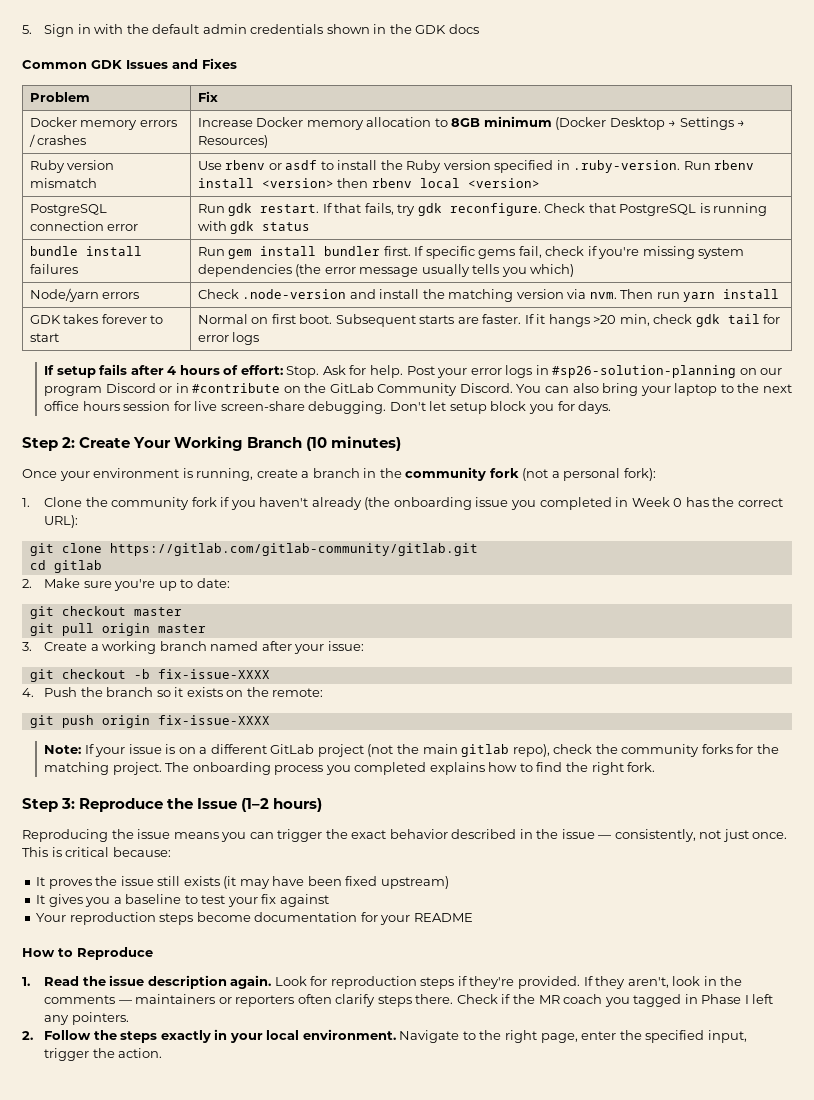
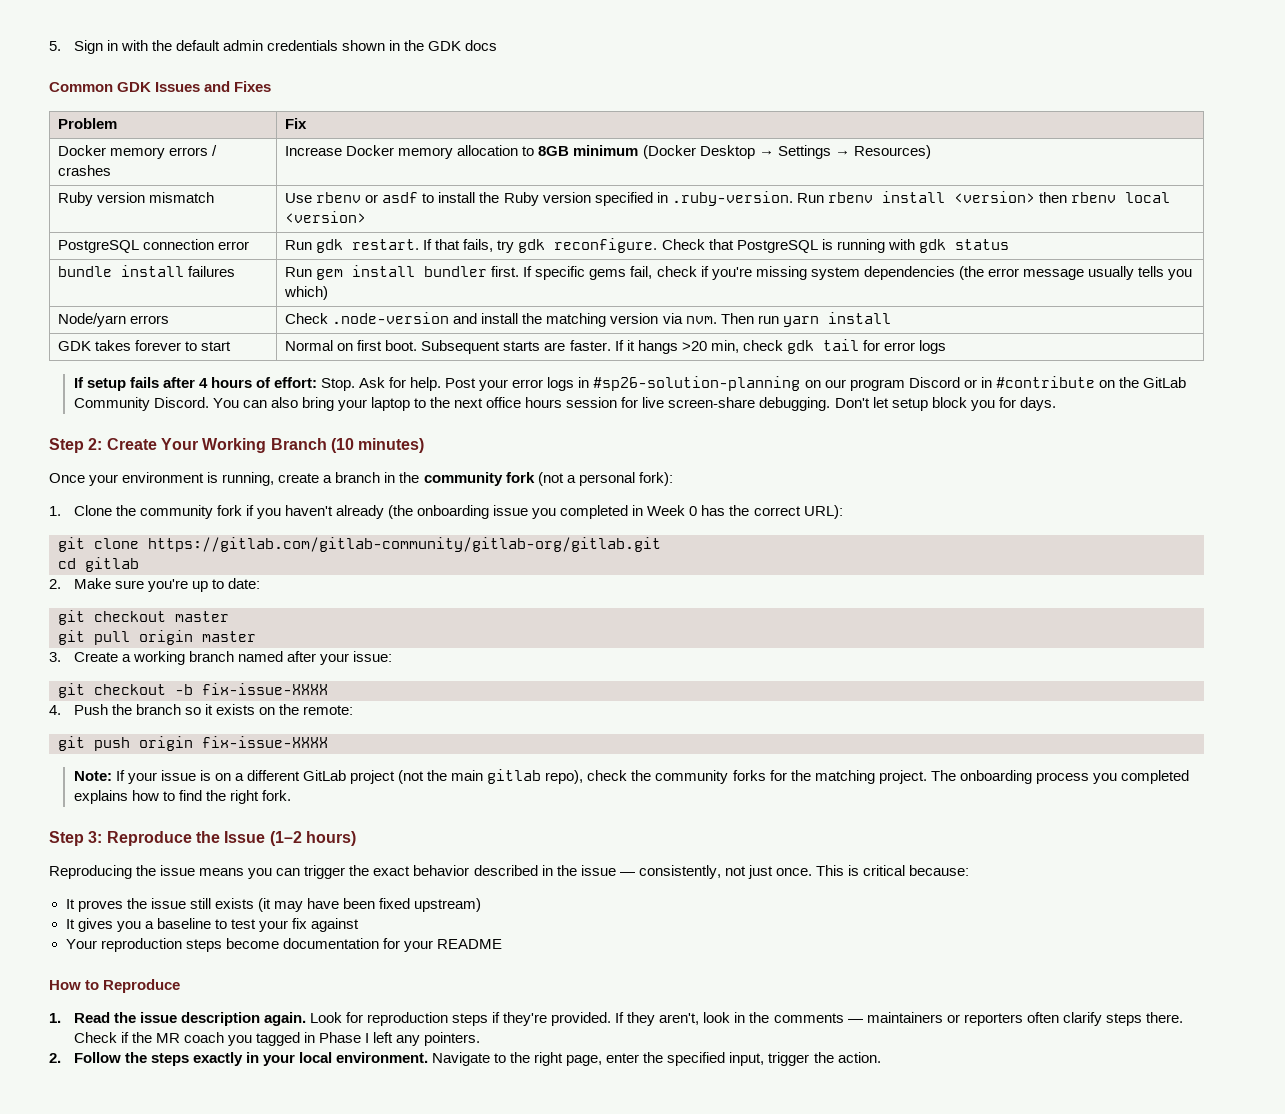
- git clone https://gitlab.com/gitlab-community/gitlab.git
+ git clone https://gitlab.com/gitlab-community/gitlab-org/gitlab.git

